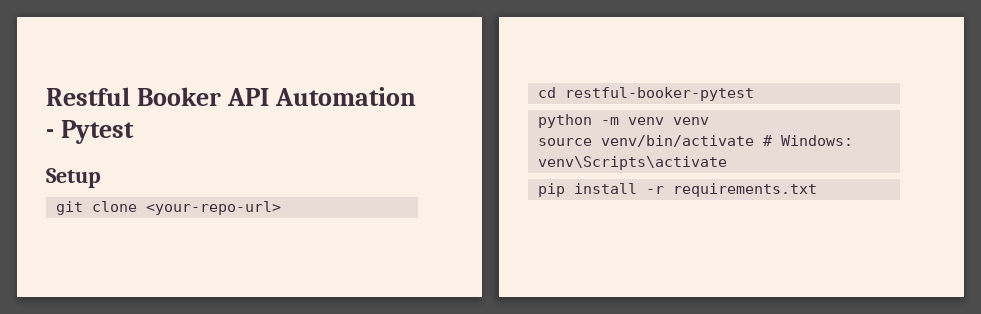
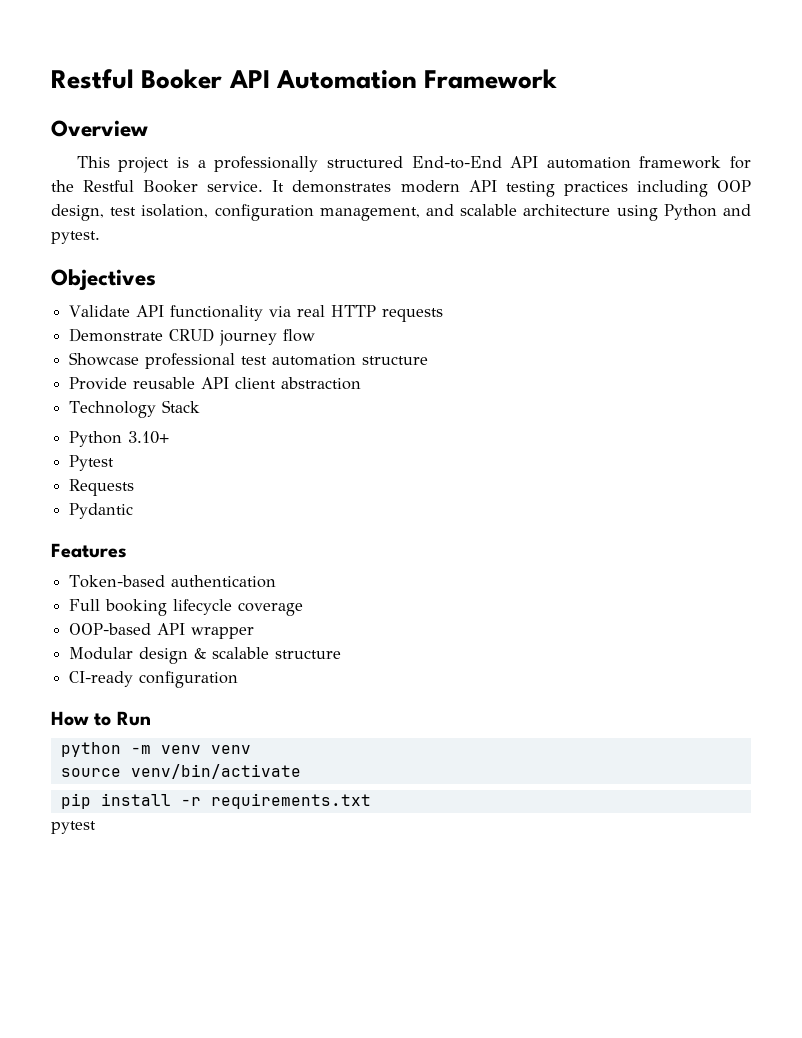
- Restful Booker API Automation - Pytest
- Setup
- git clone <your-repo-url>
- cd restful-booker-pytest
+ Restful Booker API Automation Framework
+ Overview
+ This project is a professionally structured End-to-End API automation framework for the Restful Booker service. It demonstrates modern API testing practices including OOP design, test isolation, configuration management, and scalable architecture using Python and pytest.
+ Objectives
+ Validate API functionality via real HTTP requests
+ Demonstrate CRUD journey flow
+ Showcase professional test automation structure
+ Provide reusable API client abstraction
+ Technology Stack
+ Python 3.10+
+ Pytest
+ Requests
+ Pydantic
+ Features
+ Token-based authentication
+ Full booking lifecycle coverage
+ OOP-based API wrapper
+ Modular design & scalable structure
+ CI-ready configuration
+ How to Run
- source venv/bin/activate # Windows: venv\Scripts\activate
+ source venv/bin/activate
+ pytest

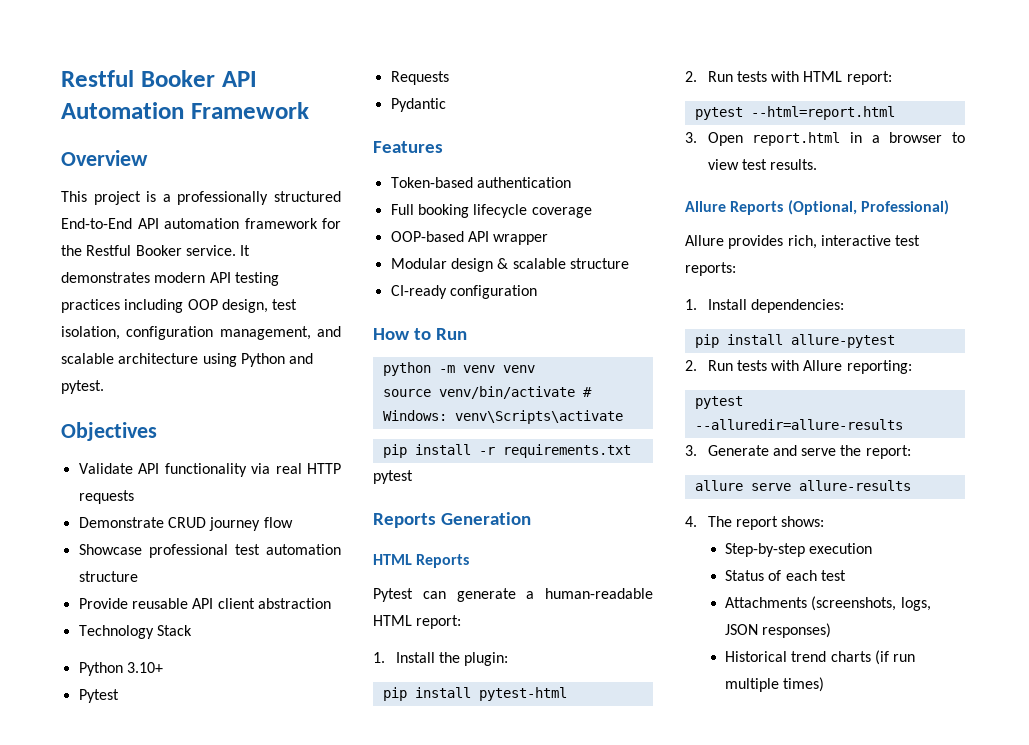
- source venv/bin/activate
+ source venv/bin/activate # Windows: venv\Scripts\activate
+ Reports Generation
+ HTML Reports
+ Pytest can generate a human-readable HTML report:
+ 1. Install the plugin:
+ pip install pytest-html
+ 2. Run tests with HTML report:
+ pytest --html=report.html
+ 3. Open report.html in a browser to view test results.
+ Allure Reports (Optional, Professional)
+ Allure provides rich, interactive test reports:
+ 1. Install dependencies:
+ pip install allure-pytest
+ 2. Run tests with Allure reporting:
+ pytest --alluredir=allure-results
+ 3. Generate and serve the report:
+ allure serve allure-results
+ 4. The report shows:
+ Step-by-step execution
+ Status of each test
+ Attachments (screenshots, logs, JSON responses)
+ Historical trend charts (if run multiple times)

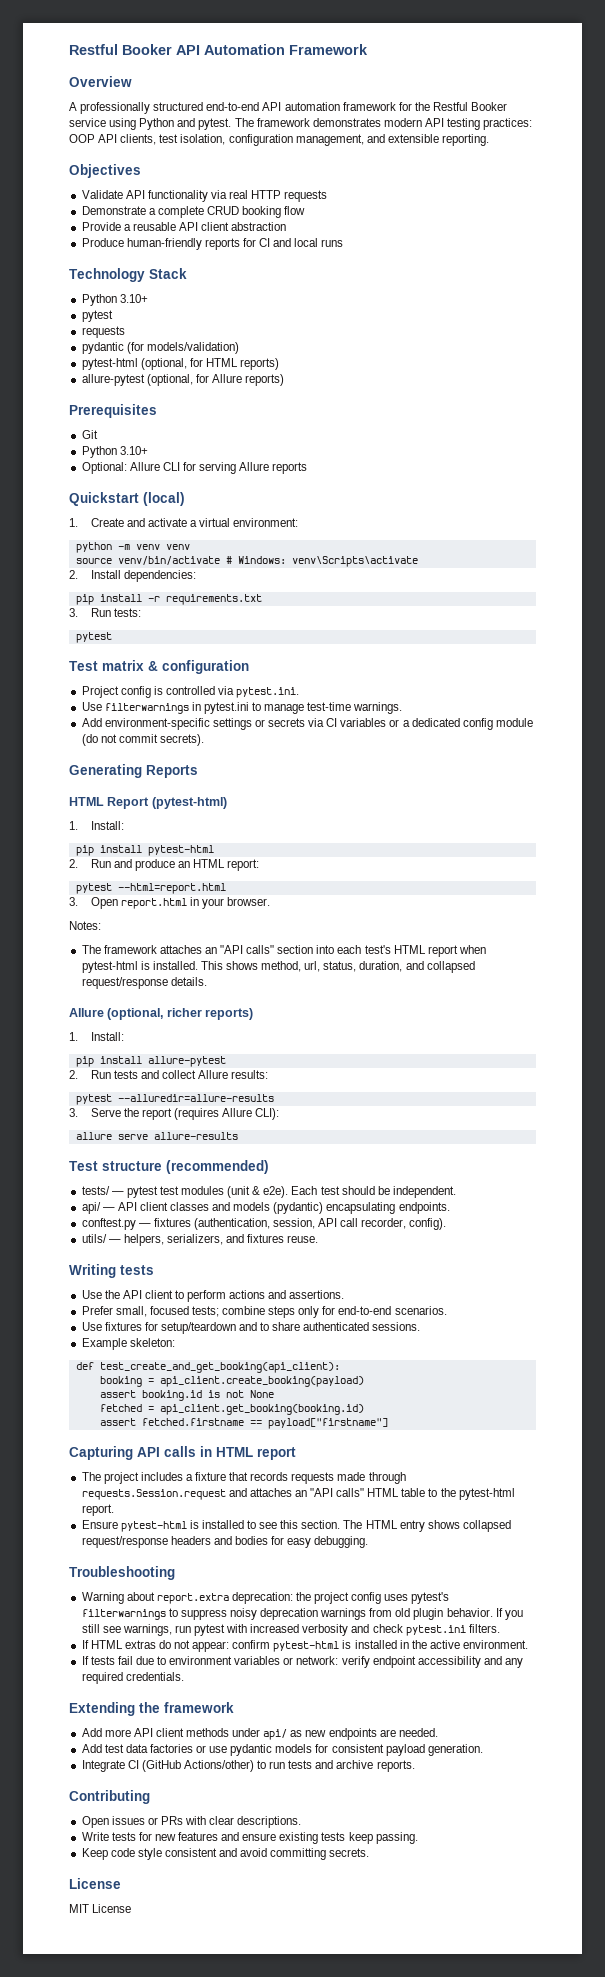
- This project is a professionally structured End-to-End API automation framework for the Restful Booker service. It demonstrates modern API testing practices including OOP design, test isolation, configuration management, and scalable architecture using Python and pytest.
+ A professionally structured end-to-end API automation framework for the Restful Booker service using Python and pytest. The framework demonstrates modern API testing practices: OOP API clients, test isolation, configuration management, and extensible reporting.
- Demonstrate CRUD journey flow
- Showcase professional test automation structure
+ Demonstrate a complete CRUD booking flow
- Provide reusable API client abstraction
+ Provide a reusable API client abstraction
+ Produce human-friendly reports for CI and local runs
  Technology Stack
  Python 3.10+
- Pytest
- Requests
- Pydantic
- Features
- Token-based authentication
- Full booking lifecycle coverage
- OOP-based API wrapper
- Modular design & scalable structure
- CI-ready configuration
- How to Run
+ pytest
+ requests
+ pydantic (for models/validation)
+ pytest-html (optional, for HTML reports)
+ allure-pytest (optional, for Allure reports)
+ Prerequisites
+ Git
+ Python 3.10+
+ Optional: Allure CLI for serving Allure reports
+ Quickstart (local)
+ 1. Create and activate a virtual environment:
+ 2. Install dependencies:
  pip install -r requirements.txt
+ 3. Run tests:
  pytest
- Reports Generation
- HTML Reports
- Pytest can generate a human-readable HTML report:
- 1. Install the plugin:
+ Test matrix & configuration
+ Project config is controlled via pytest.ini.
+ Use filterwarnings in pytest.ini to manage test-time warnings.
+ Add environment-specific settings or secrets via CI variables or a dedicated config module (do not commit secrets).
+ Generating Reports
+ HTML Report (pytest-html)
+ 1. Install:
- 2. Run tests with HTML report:
+ 2. Run and produce an HTML report:
- 3. Open report.html in a browser to view test results.
- Allure Reports (Optional, Professional)
- Allure provides rich, interactive test reports:
- 1. Install dependencies:
+ 3. Open report.html in your browser.
+ Notes:
+ The framework attaches an "API calls" section into each test's HTML report when pytest-html is installed. This shows method, url, status, duration, and collapsed request/response details.
+ Allure (optional, richer reports)
+ 1. Install:
- 2. Run tests with Allure reporting:
+ 2. Run tests and collect Allure results:
- 3. Generate and serve the report:
+ 3. Serve the report (requires Allure CLI):
  allure serve allure-results
- 4. The report shows:
- Step-by-step execution
- Status of each test
- Attachments (screenshots, logs, JSON responses)
- Historical trend charts (if run multiple times)
+ Test structure (recommended)
+ tests/ — pytest test modules (unit & e2e). Each test should be independent.
+ api/ — API client classes and models (pydantic) encapsulating endpoints.
+ conftest.py — fixtures (authentication, session, API call recorder, config).
+ utils/ — helpers, serializers, and fixtures reuse.
+ Writing tests
+ Use the API client to perform actions and assertions.
+ Prefer small, focused tests; combine steps only for end-to-end scenarios.
+ Use fixtures for setup/teardown and to share authenticated sessions.
+ Example skeleton:
+ def test_create_and_get_booking(api_client):
+ booking = api_client.create_booking(payload)
+ assert booking.id is not None
+ fetched = api_client.get_booking(booking.id)
+ assert fetched.firstname == payload["firstname"]
+ Capturing API calls in HTML report
+ The project includes a fixture that records requests made through requests.Session.request and attaches an "API calls" HTML table to the pytest-html report.
+ Ensure pytest-html is installed to see this section. The HTML entry shows collapsed request/response headers and bodies for easy debugging.
+ Troubleshooting
+ Warning about report.extra deprecation: the project config uses pytest's filterwarnings to suppress noisy deprecation warnings from old plugin behavior. If you still see warnings, run pytest with increased verbosity and check pytest.ini filters.
+ If HTML extras do not appear: confirm pytest-html is installed in the active environment.
+ If tests fail due to environment variables or network: verify endpoint accessibility and any required credentials.
+ Extending the framework
+ Add more API client methods under api/ as new endpoints are needed.
+ Add test data factories or use pydantic models for consistent payload generation.
+ Integrate CI (GitHub Actions/other) to run tests and archive reports.
+ Contributing
+ Open issues or PRs with clear descriptions.
+ Write tests for new features and ensure existing tests keep passing.
+ Keep code style consistent and avoid committing secrets.
+ License
+ MIT License

